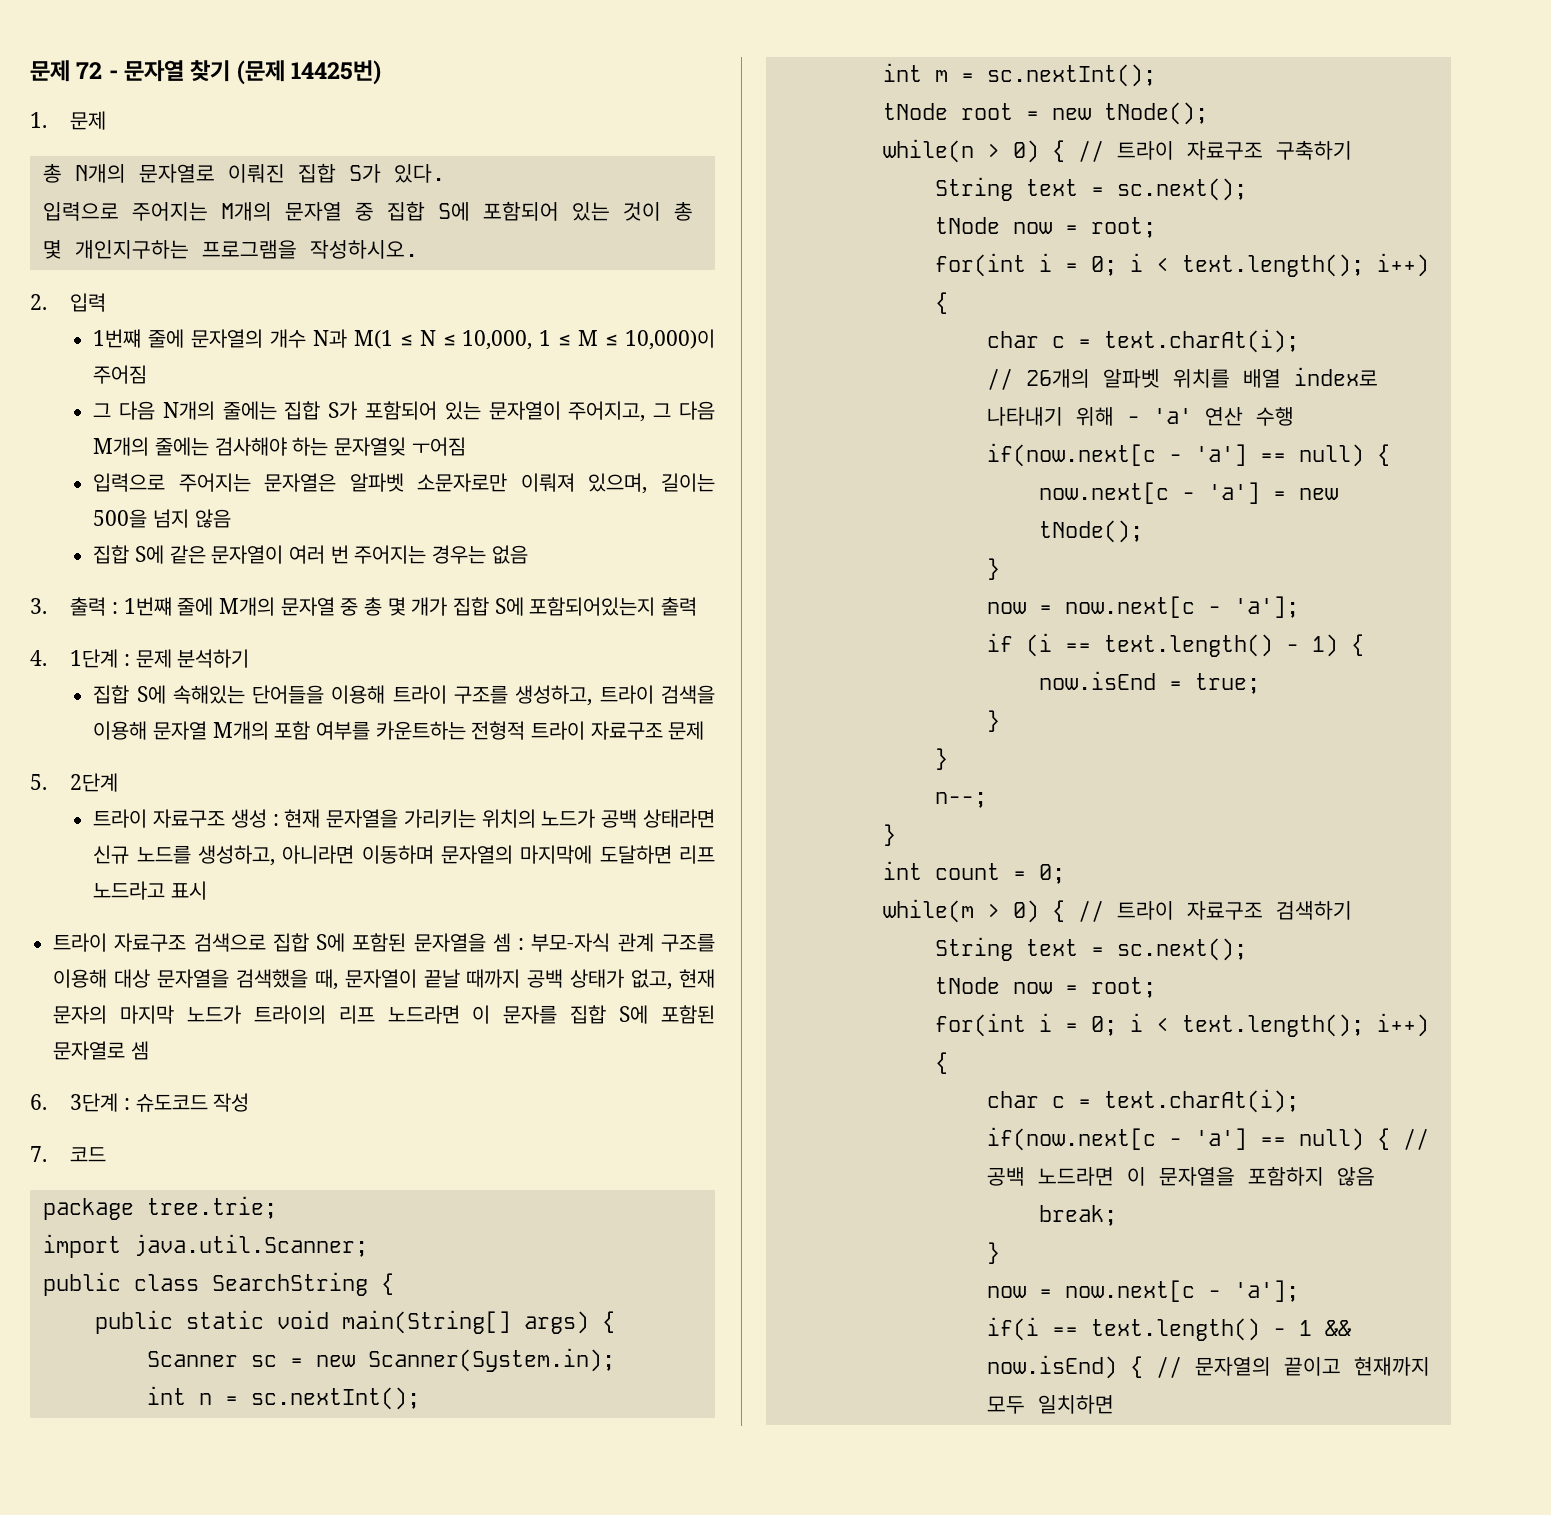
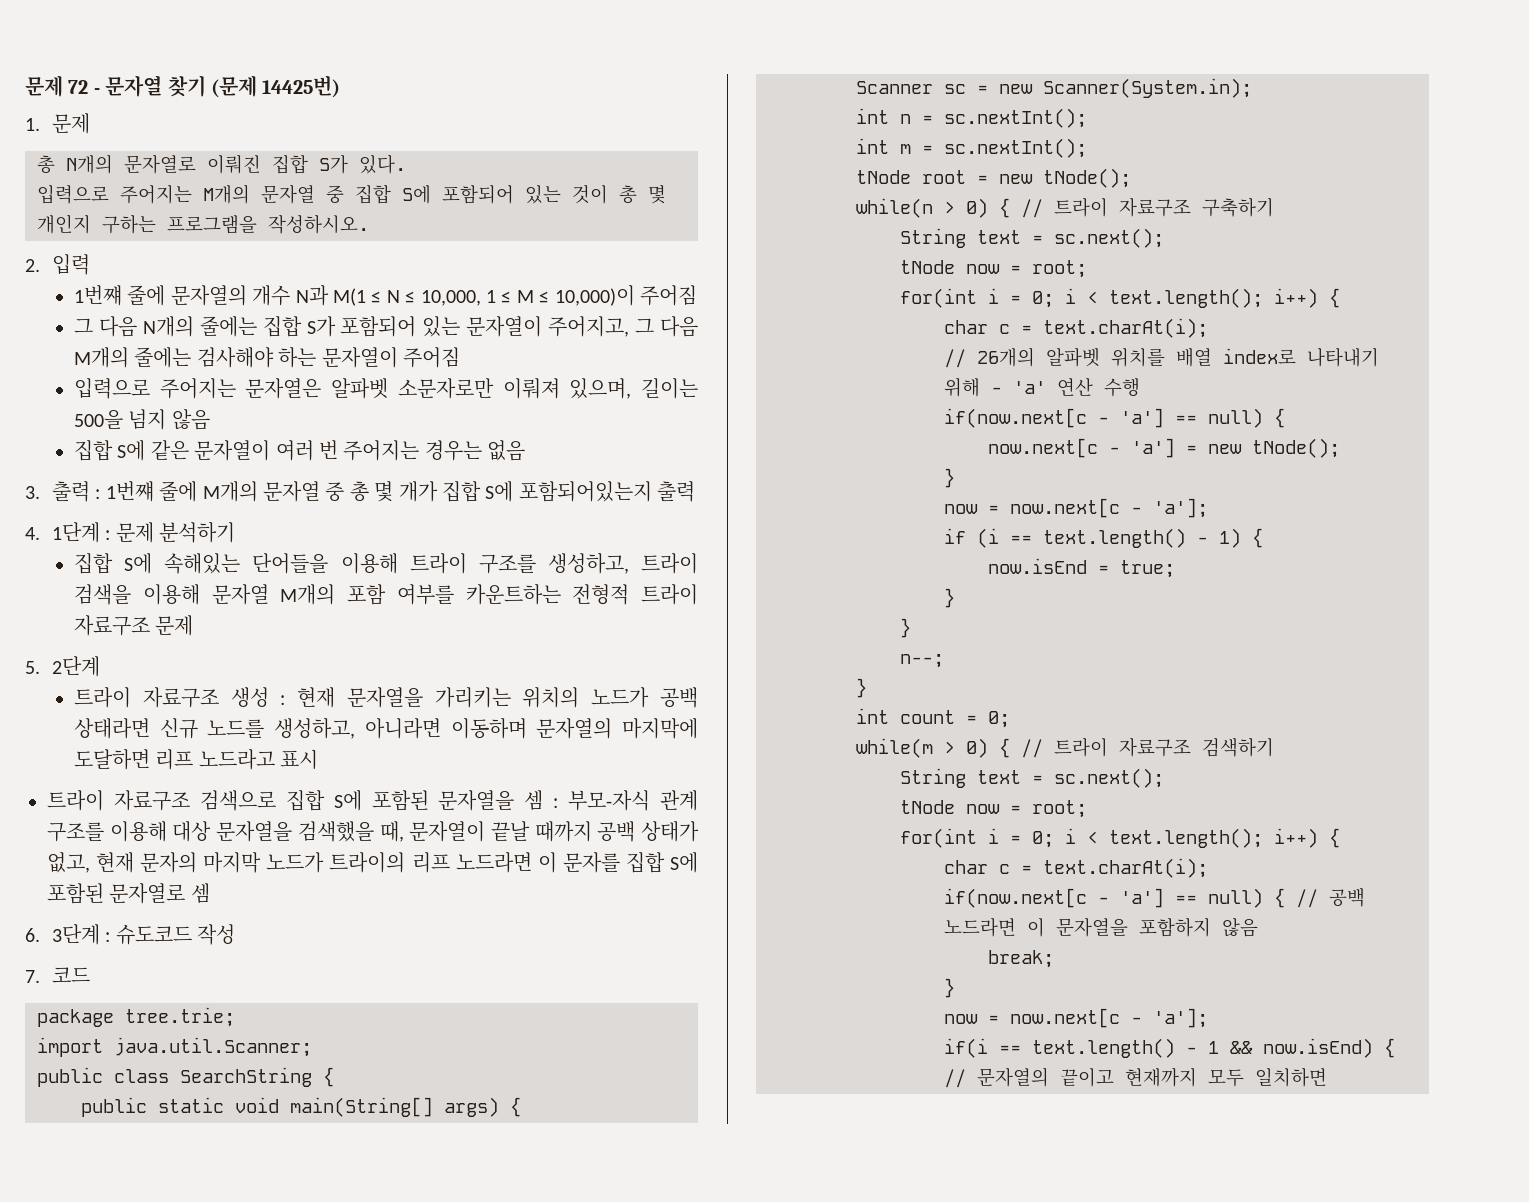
- 입력으로 주어지는 M개의 문자열 중 집합 S에 포함되어 있는 것이 총 몇 개인지구하는 프로그램을 작성하시오.
+ 입력으로 주어지는 M개의 문자열 중 집합 S에 포함되어 있는 것이 총 몇 개인지 구하는 프로그램을 작성하시오.
- 그 다음 N개의 줄에는 집합 S가 포함되어 있는 문자열이 주어지고, 그 다음 M개의 줄에는 검사해야 하는 문자열잊 ㅜ어짐
+ 그 다음 N개의 줄에는 집합 S가 포함되어 있는 문자열이 주어지고, 그 다음 M개의 줄에는 검사해야 하는 문자열이 주어짐

